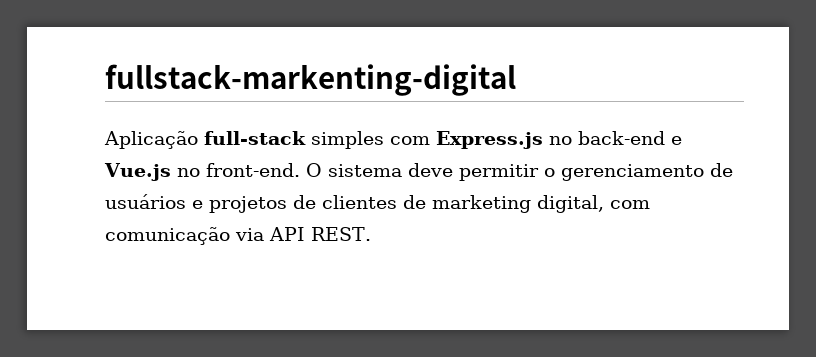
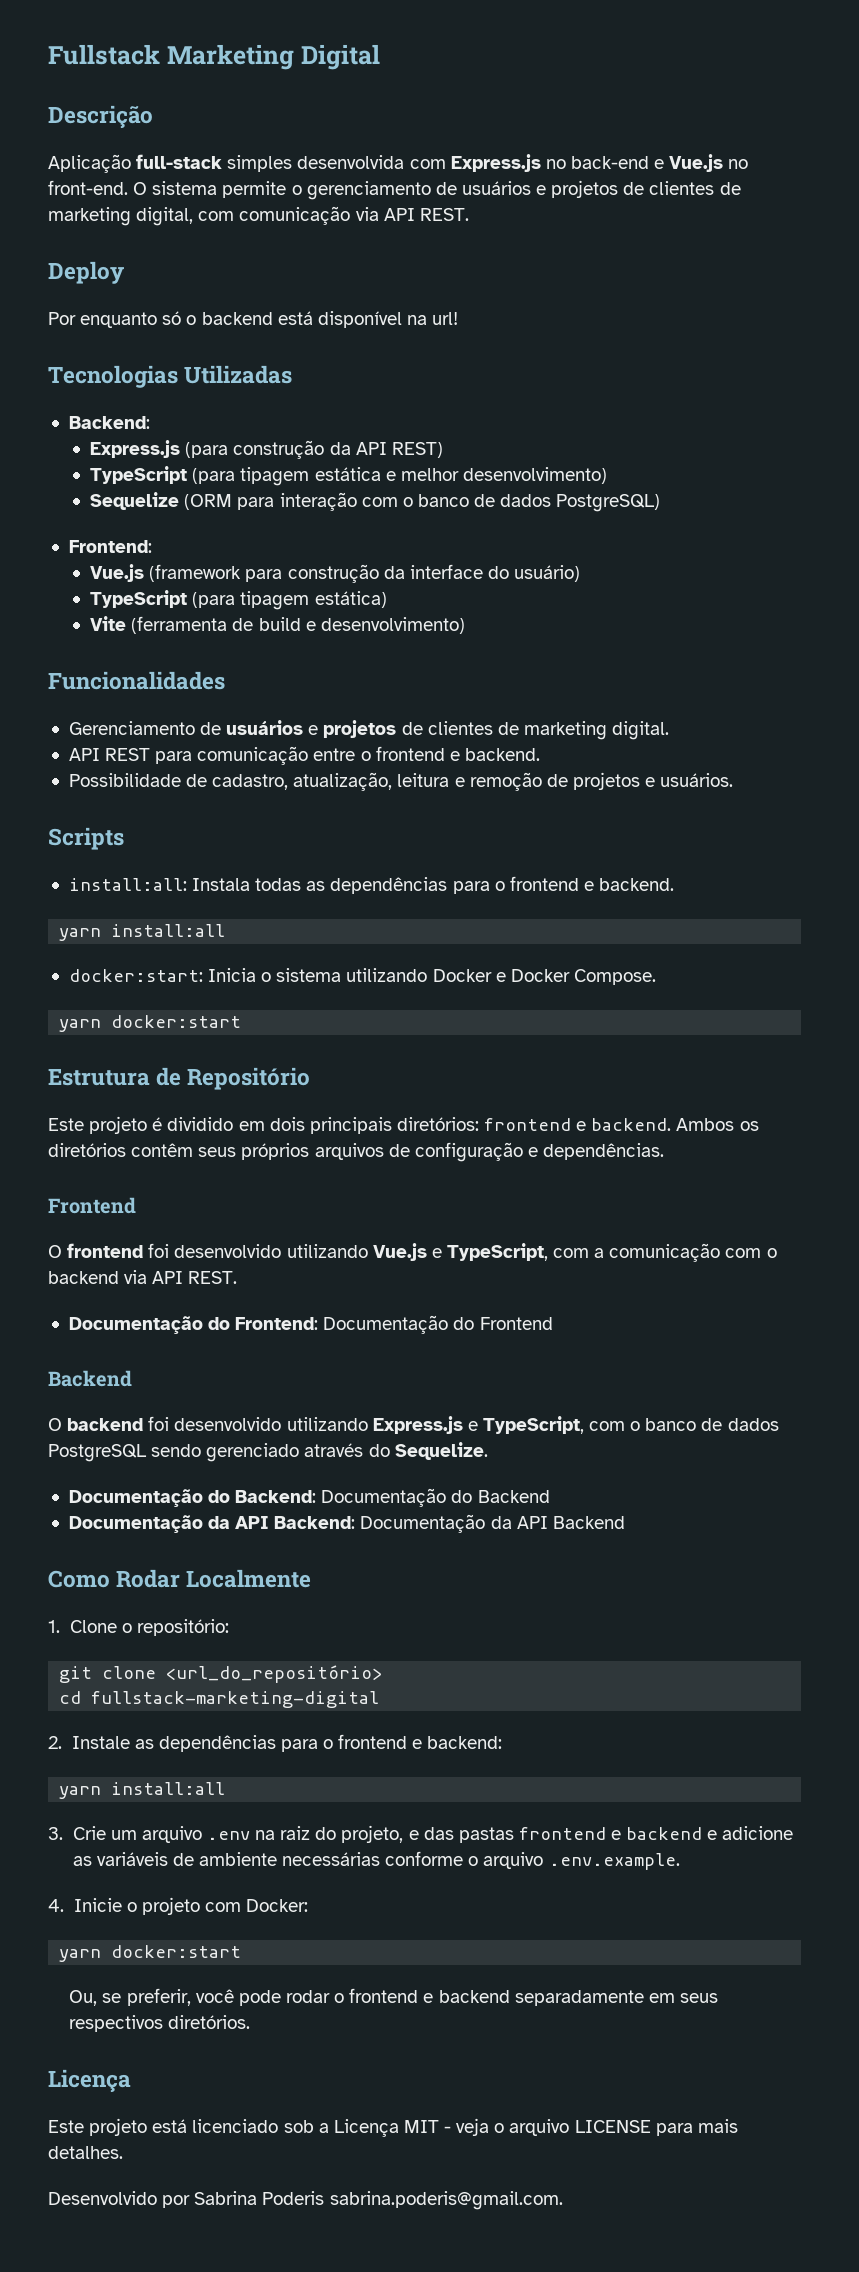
- fullstack-markenting-digital
+ Fullstack Marketing Digital
+ Descrição
- Aplicação full-stack simples com Express.js no back-end e Vue.js no front-end.
+ Aplicação full-stack simples desenvolvida com Express.js no back-end e Vue.js no front-end.
- O sistema deve permitir o gerenciamento de usuários e projetos de clientes de marketing digital, com comunicação via API REST.
+ O sistema permite o gerenciamento de usuários e projetos de clientes de marketing digital, com comunicação via API REST.
+ Deploy
+ Por enquanto só o backend está disponível na url!
+ Tecnologias Utilizadas
+ Backend:
+ Express.js (para construção da API REST)
+ TypeScript (para tipagem estática e melhor desenvolvimento)
+ Sequelize (ORM para interação com o banco de dados PostgreSQL)
+ Frontend:
+ Vue.js (framework para construção da interface do usuário)
+ TypeScript (para tipagem estática)
+ Vite (ferramenta de build e desenvolvimento)
+ Funcionalidades
+ Gerenciamento de usuários e projetos de clientes de marketing digital.
+ API REST para comunicação entre o frontend e backend.
+ Possibilidade de cadastro, atualização, leitura e remoção de projetos e usuários.
+ Scripts
+ install:all: Instala todas as dependências para o frontend e backend.
+ yarn install:all
+ docker:start: Inicia o sistema utilizando Docker e Docker Compose.
+ yarn docker:start
+ Estrutura de Repositório
+ Este projeto é dividido em dois principais diretórios: frontend e backend. Ambos os diretórios contêm seus próprios arquivos de configuração e dependências.
+ Frontend
+ O frontend foi desenvolvido utilizando Vue.js e TypeScript, com a comunicação com o backend via API REST.
+ Documentação do Frontend: Documentação do Frontend
+ Backend
+ O backend foi desenvolvido utilizando Express.js e TypeScript, com o banco de dados PostgreSQL sendo gerenciado através do Sequelize.
+ Documentação do Backend: Documentação do Backend
+ Documentação da API Backend: Documentação da API Backend
+ Como Rodar Localmente
+ 1. Clone o repositório:
+ git clone <url_do_repositório>
+ cd fullstack-marketing-digital
+ 2. Instale as dependências para o frontend e backend:
+ yarn install:all
+ 3. Crie um arquivo .env na raiz do projeto, e das pastas frontend e backend e adicione as variáveis de ambiente necessárias conforme o arquivo .env.example.
+ 4. Inicie o projeto com Docker:
+ yarn docker:start
+ Ou, se preferir, você pode rodar o frontend e backend separadamente em seus respectivos diretórios.
+ Licença
+ Este projeto está licenciado sob a Licença MIT - veja o arquivo LICENSE para mais detalhes.
+ Desenvolvido por Sabrina Poderis sabrina.poderis@gmail.com.

